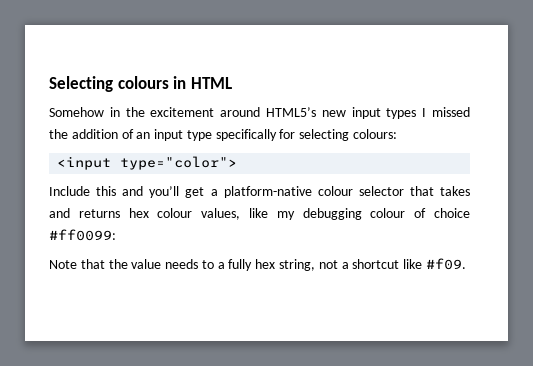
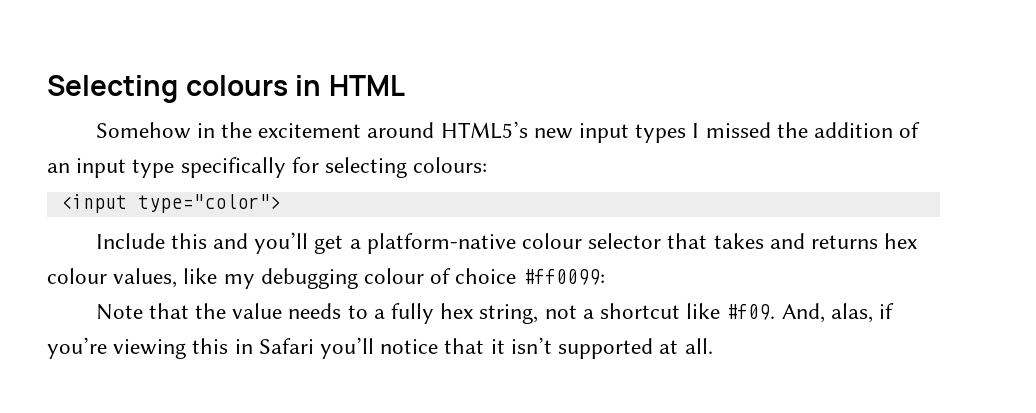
+ And, alas, if you’re viewing this in Safari you’ll notice that it isn’t supported at all.

